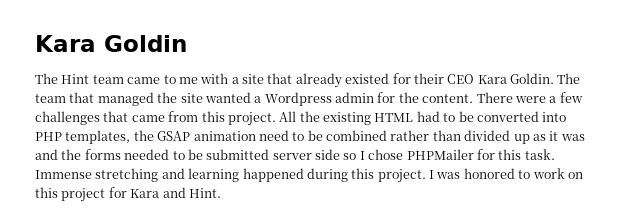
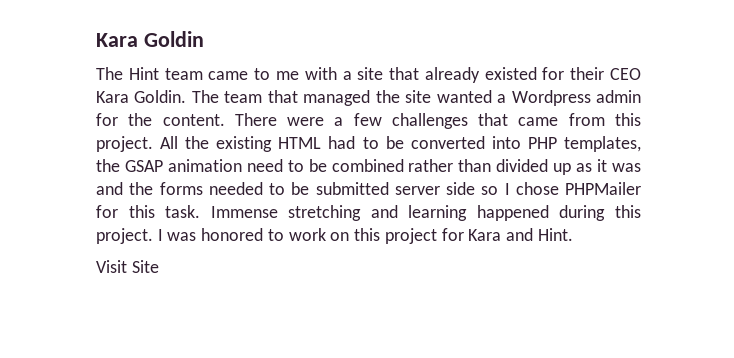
+ Visit Site

